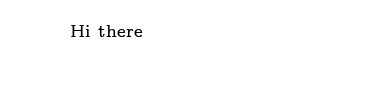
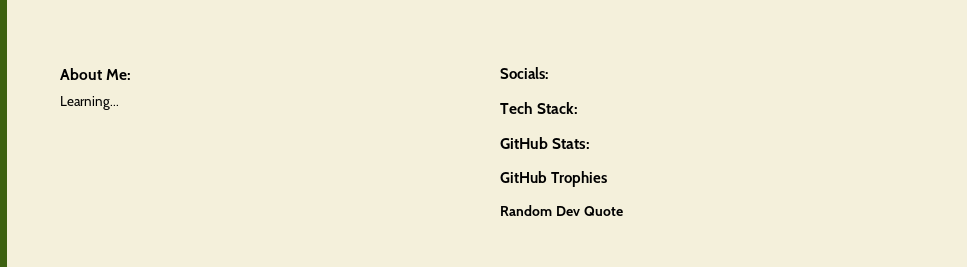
- Hi there
+ About Me:
+ Learning...
+ Socials:
+ Tech Stack:
+ GitHub Stats:
+ GitHub Trophies
+ Random Dev Quote

